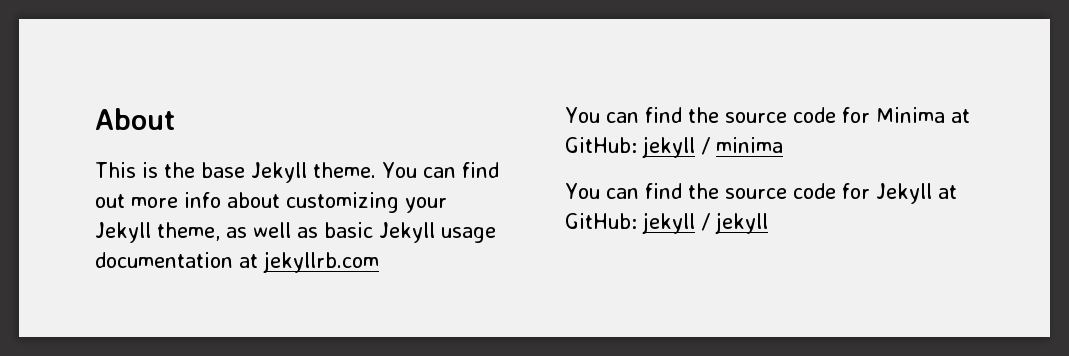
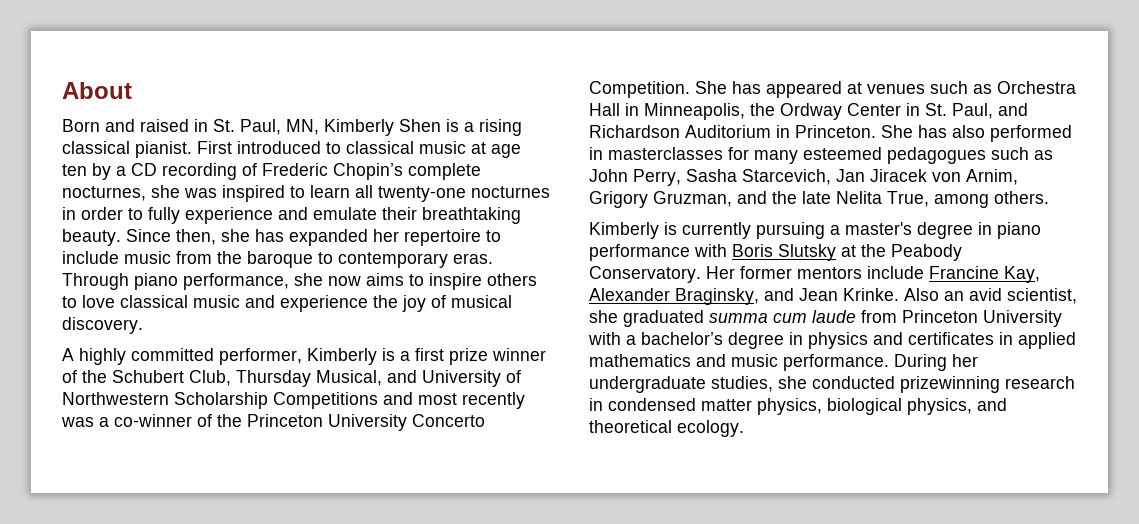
- This is the base Jekyll theme. You can find out more info about customizing your Jekyll theme, as well as basic Jekyll usage documentation at jekyllrb.com
- You can find the source code for Minima at GitHub: jekyll / minima
- You can find the source code for Jekyll at GitHub: jekyll / jekyll
+ Born and raised in St. Paul, MN, Kimberly Shen is a rising classical pianist. First introduced to classical music at age ten by a CD recording of Frederic Chopin’s complete nocturnes, she was inspired to learn all twenty-one nocturnes in order to fully experience and emulate their breathtaking beauty. Since then, she has expanded her repertoire to include music from the baroque to contemporary eras. Through piano performance, she now aims to inspire others to love classical music and experience the joy of musical discovery.
+ A highly committed performer, Kimberly is a first prize winner of the Schubert Club, Thursday Musical, and University of Northwestern Scholarship Competitions and most recently was a co-winner of the Princeton University Concerto Competition. She has appeared at venues such as Orchestra Hall in Minneapolis, the Ordway Center in St. Paul, and Richardson Auditorium in Princeton. She has also performed in masterclasses for many esteemed pedagogues such as John Perry, Sasha Starcevich, Jan Jiracek von Arnim, Grigory Gruzman, and the late Nelita True, among others.
+ Kimberly is currently pursuing a master's degree in piano performance with Boris Slutsky at the Peabody Conservatory. Her former mentors include Francine Kay, Alexander Braginsky, and Jean Krinke. Also an avid scientist, she graduated summa cum laude from Princeton University with a bachelor’s degree in physics and certificates in applied mathematics and music performance. During her undergraduate studies, she conducted prizewinning research in condensed matter physics, biological physics, and theoretical ecology.

